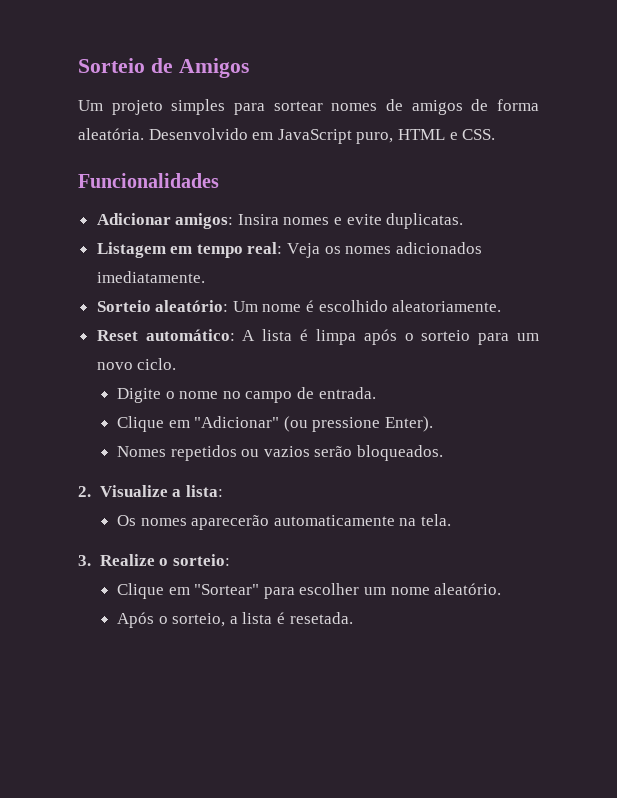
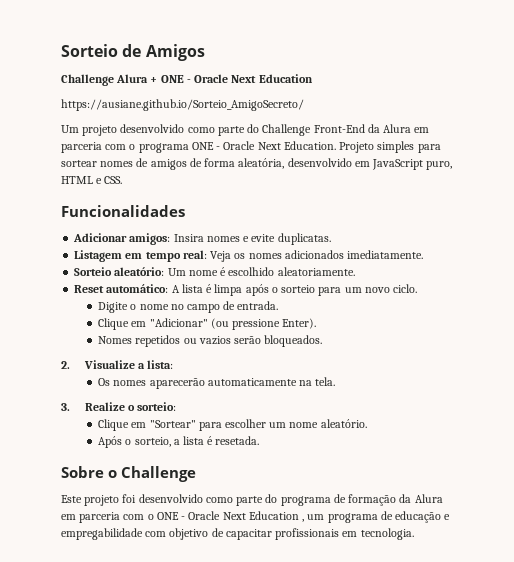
- Um projeto simples para sortear nomes de amigos de forma aleatória. Desenvolvido em JavaScript puro, HTML e CSS.
+ Challenge Alura + ONE - Oracle Next Education
+ https://ausiane.github.io/Sorteio_AmigoSecreto/
+ Um projeto desenvolvido como parte do Challenge Front-End da Alura em parceria com o programa ONE - Oracle Next Education. Projeto simples para sortear nomes de amigos de forma aleatória, desenvolvido em JavaScript puro, HTML e CSS.
+ Sobre o Challenge
+ Este projeto foi desenvolvido como parte do programa de formação da Alura em parceria com o ONE - Oracle Next Education , um programa de educação e empregabilidade com objetivo de capacitar profissionais em tecnologia.

